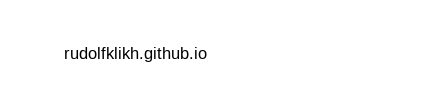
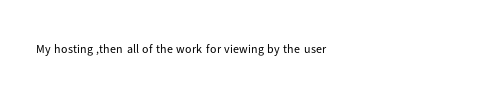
- rudolfklikh.github.io
+ My hosting ,then all of the work for viewing by the user

